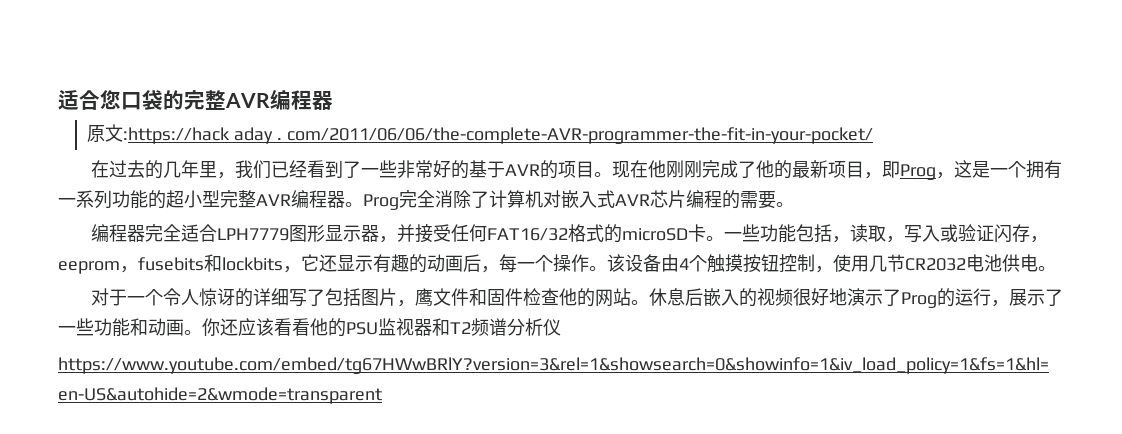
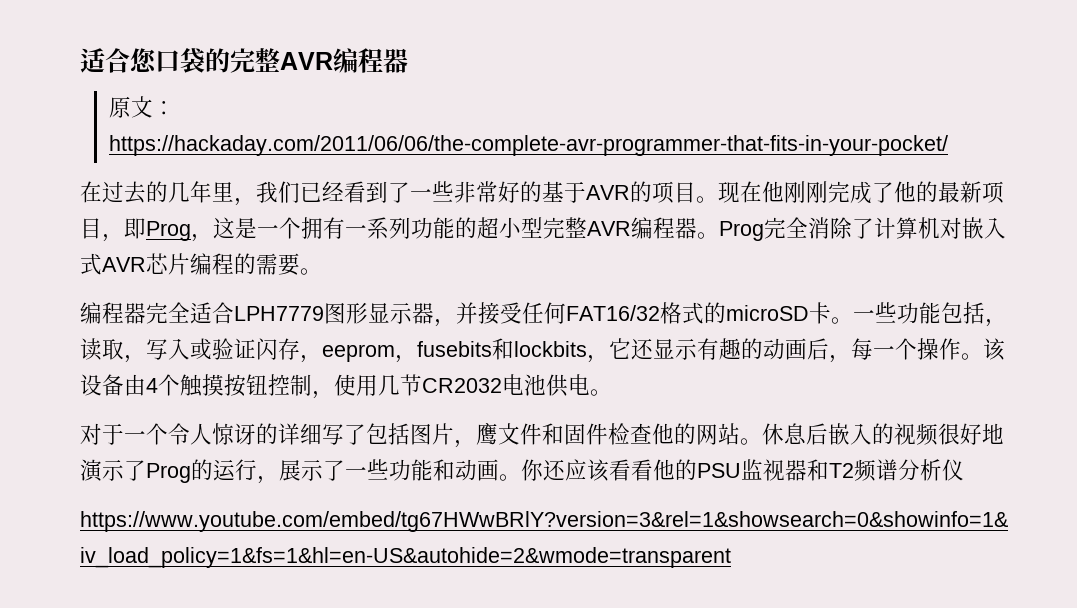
- 原文:https://hack aday . com/2011/06/06/the-complete-AVR-programmer-the-fit-in-your-pocket/
+ 原文：https://hackaday.com/2011/06/06/the-complete-avr-programmer-that-fits-in-your-pocket/

